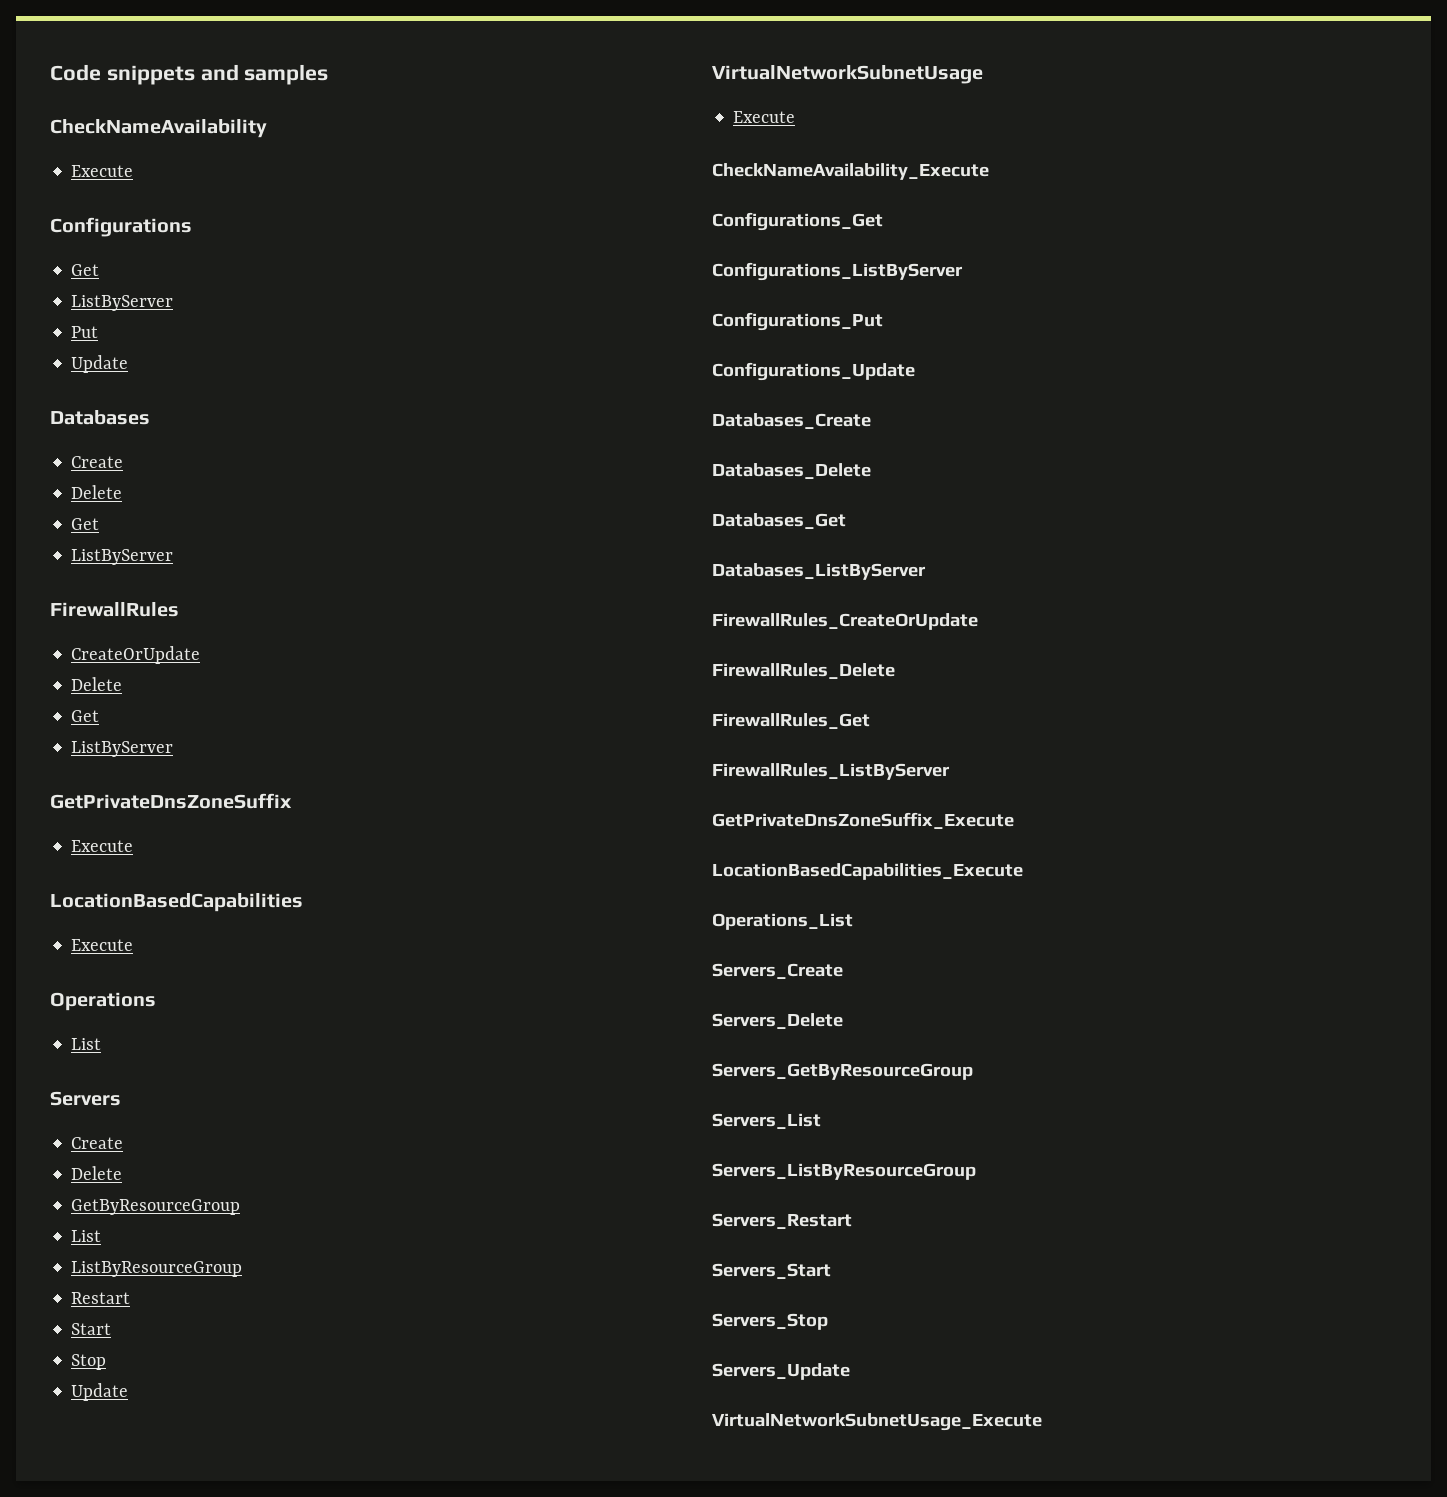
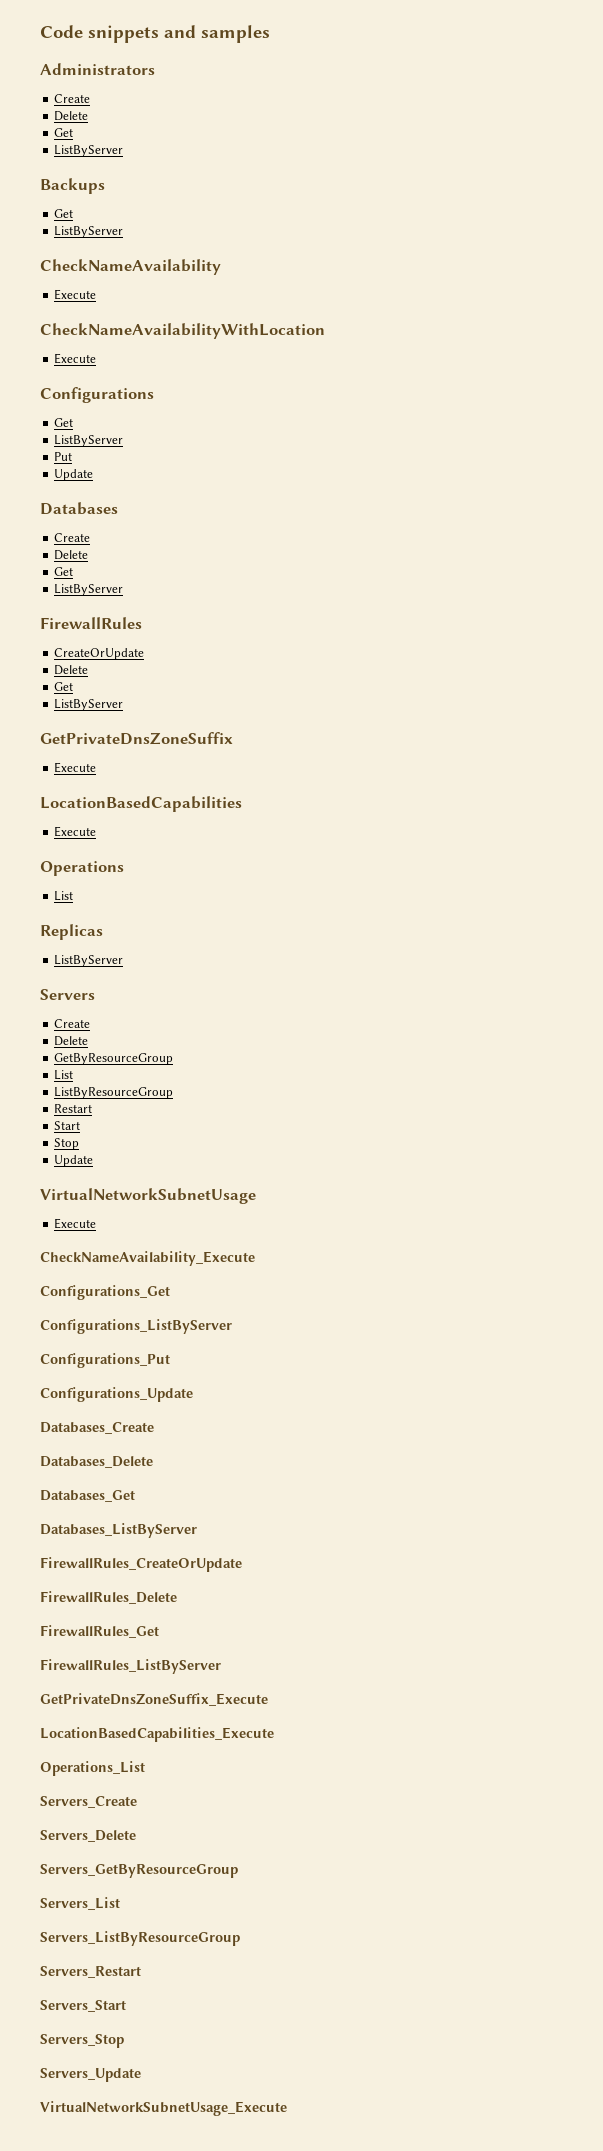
+ Administrators
+ Create
+ Delete
+ Get
+ ListByServer
+ Backups
+ Get
+ ListByServer
+ CheckNameAvailabilityWithLocation
+ Execute
+ Replicas
+ ListByServer

